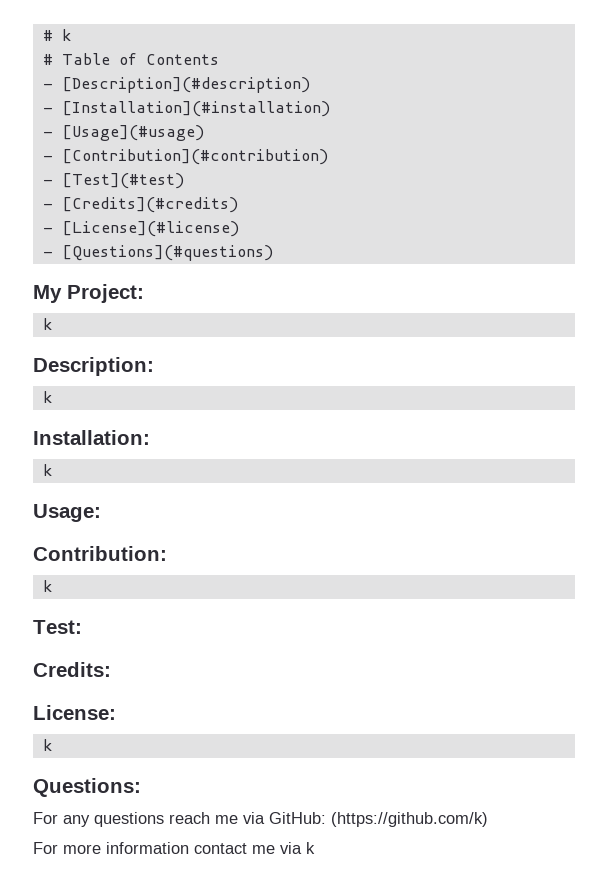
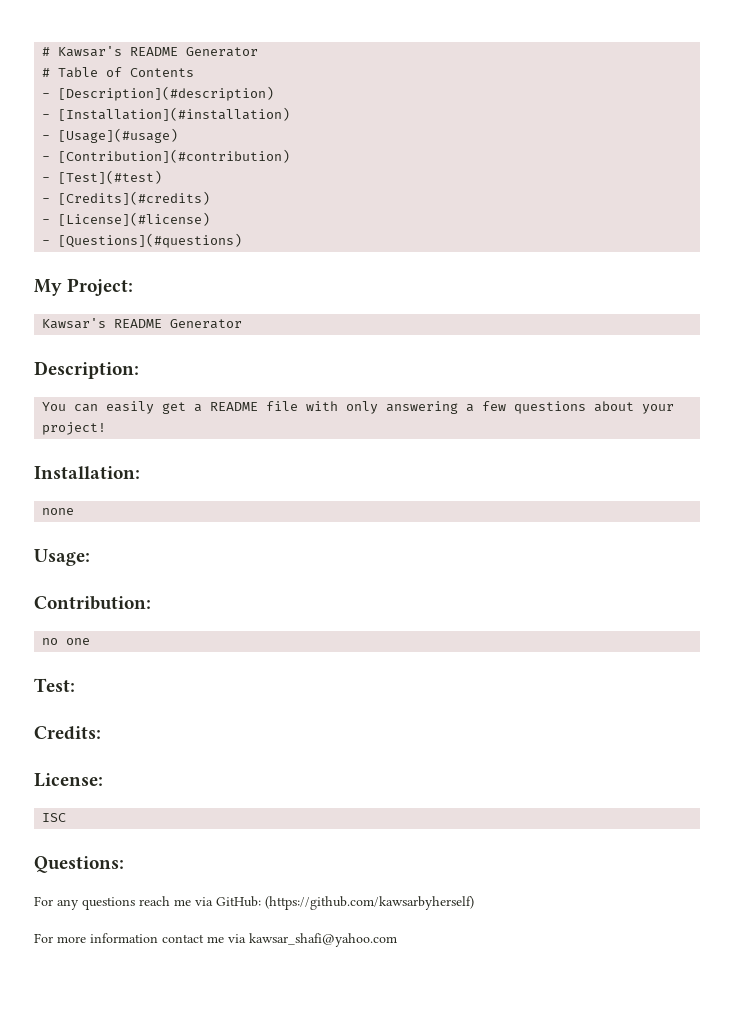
- # k
+ # Kawsar's README Generator
  My Project:
- k
+ Kawsar's README Generator
  Description:
- k
+ You can easily get a README file with only answering a few questions about your project!
  Installation:
- k
+ none
  Contribution:
- k
+ no one
  License:
- k
+ ISC
- For any questions reach me via GitHub: (https://github.com/k)
+ For any questions reach me via GitHub: (https://github.com/kawsarbyherself)
- For more information contact me via k
+ For more information contact me via kawsar_shafi@yahoo.com

